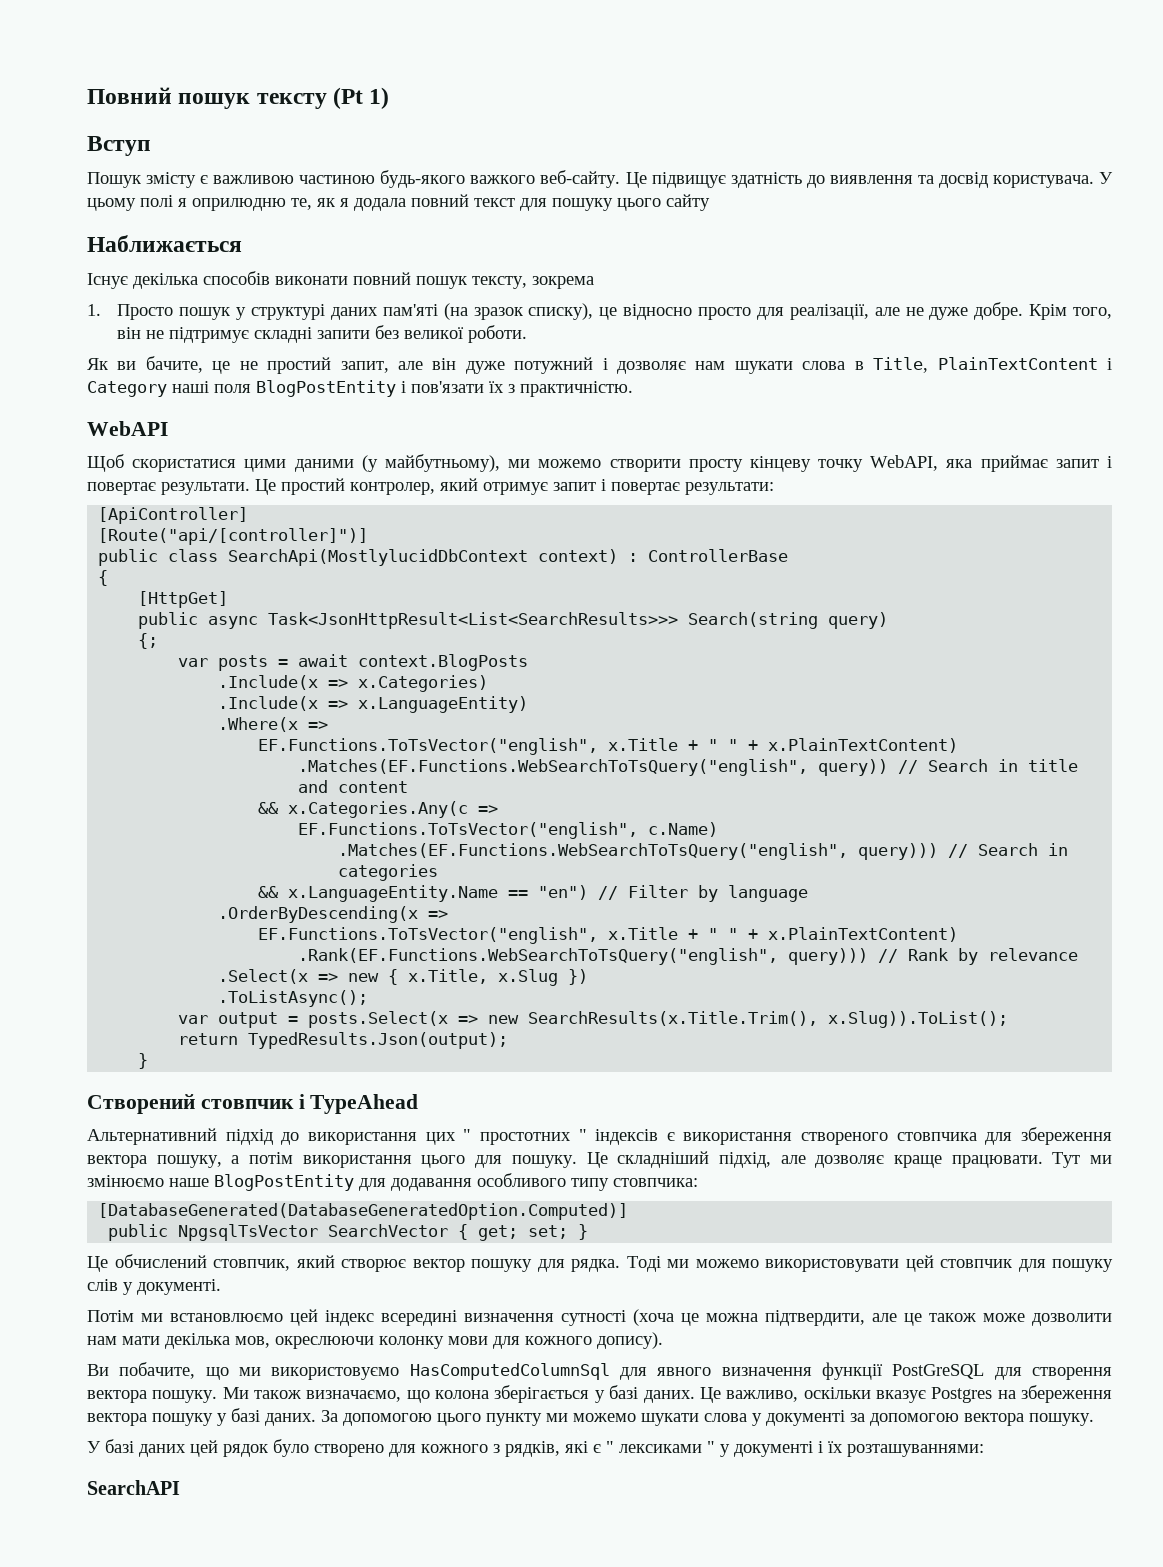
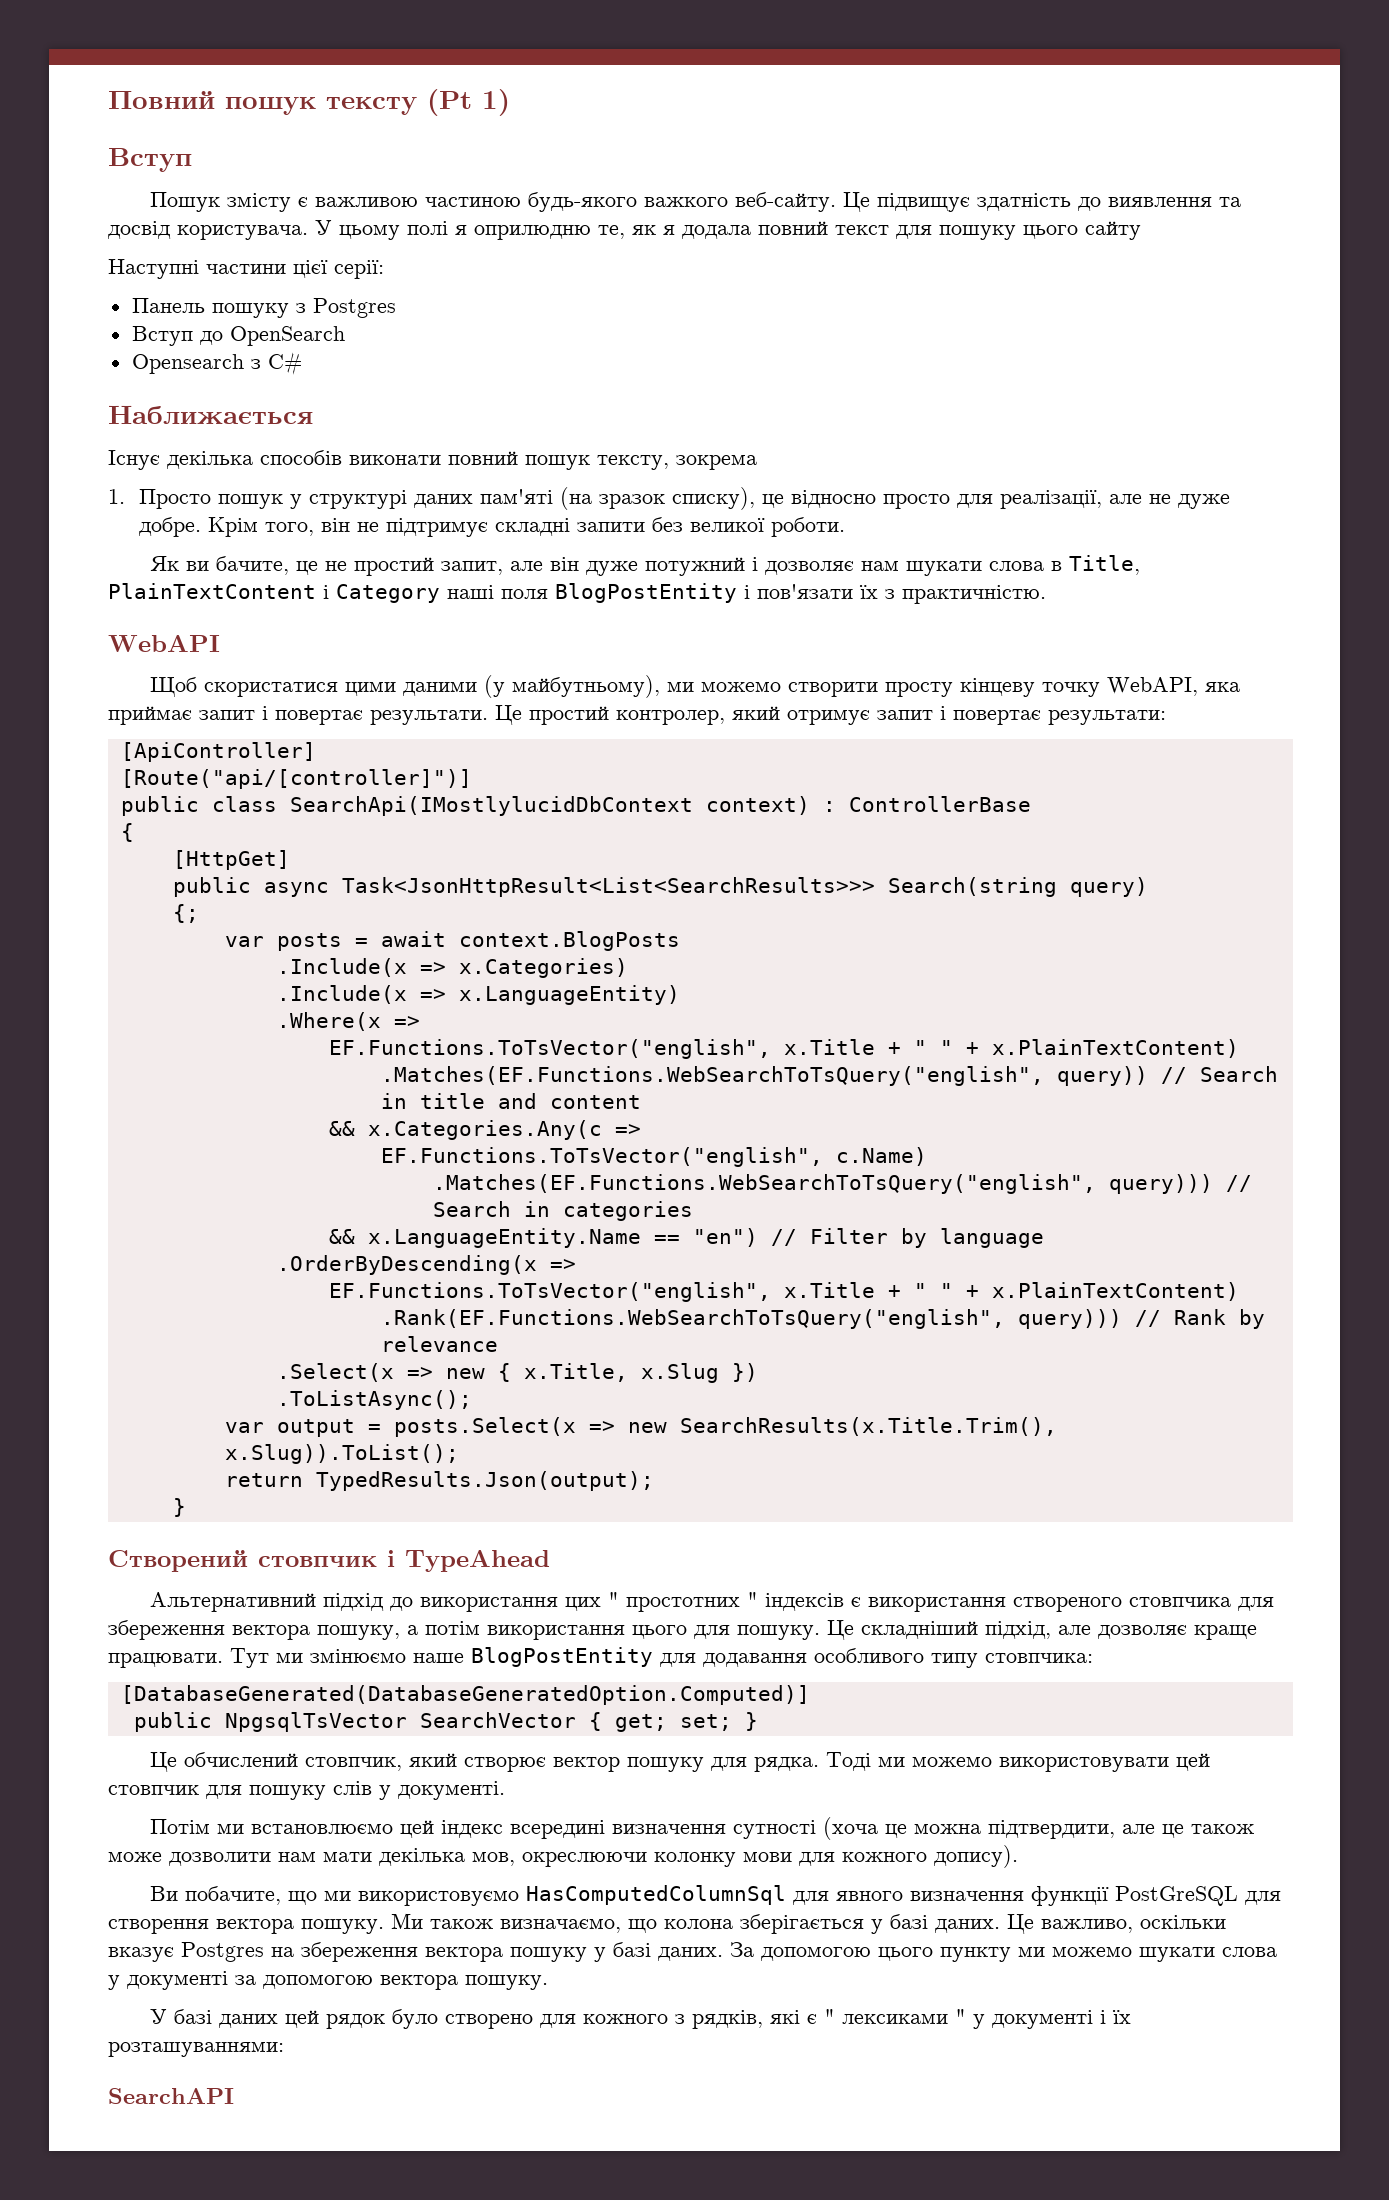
+ Наступні частини цієї серії:
+ Панель пошуку з Postgres
+ Вступ до OpenSearch
+ Opensearch з C#
- public class SearchApi(MostlylucidDbContext context) : ControllerBase
+ public class SearchApi(IMostlylucidDbContext context) : ControllerBase

